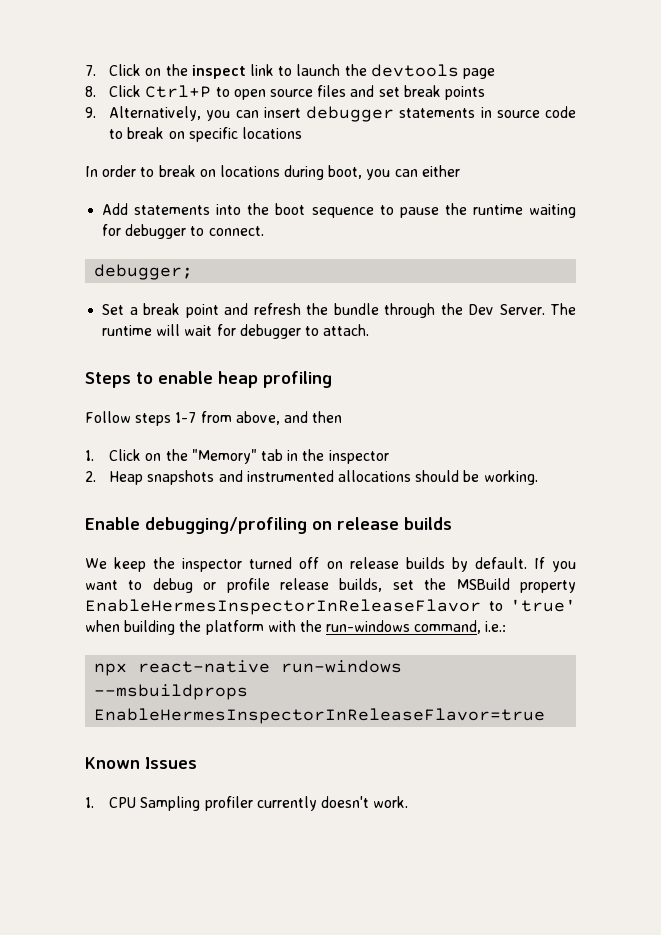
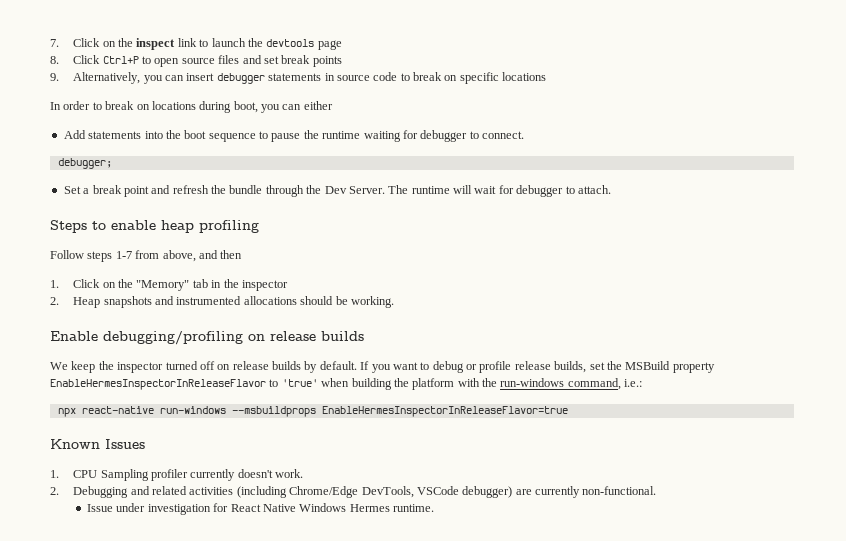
+ 2. Debugging and related activities (including Chrome/Edge DevTools, VSCode debugger) are currently non-functional.
+ Issue under investigation for React Native Windows Hermes runtime.

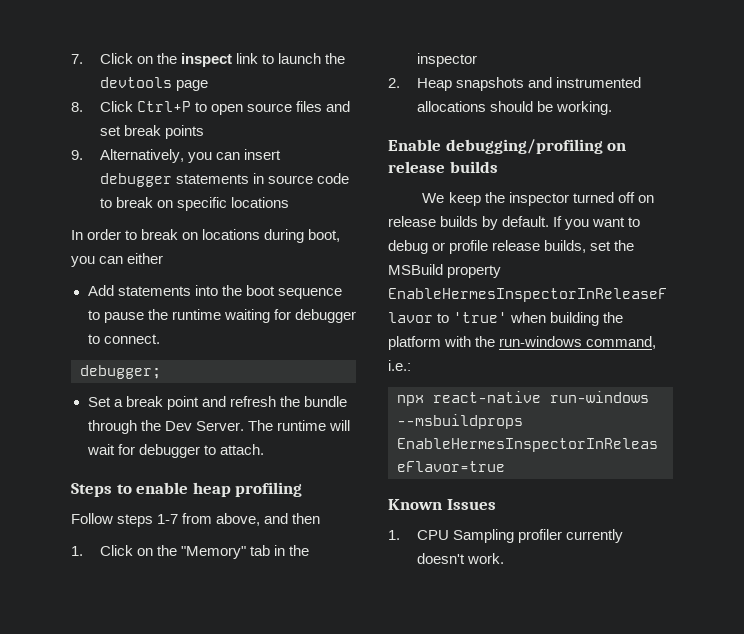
- 2. Debugging and related activities (including Chrome/Edge DevTools, VSCode debugger) are currently non-functional.
- Issue under investigation for React Native Windows Hermes runtime.

